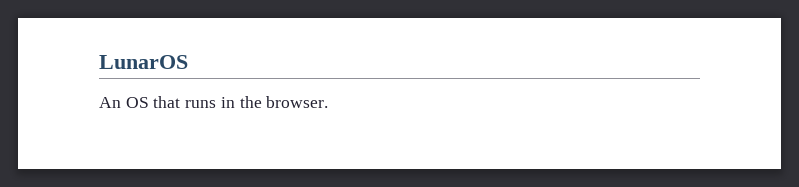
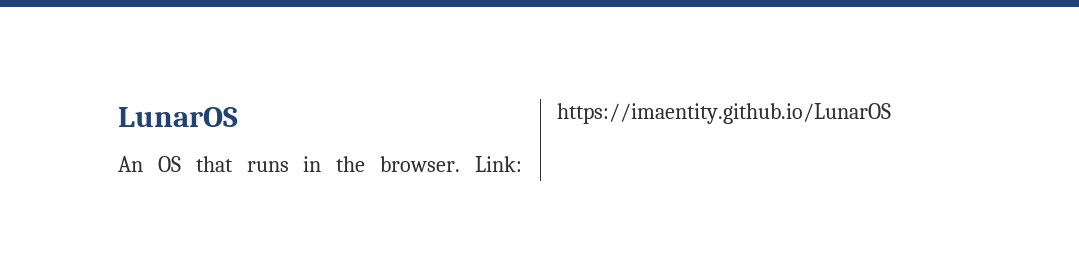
+ Link: https://imaentity.github.io/LunarOS

